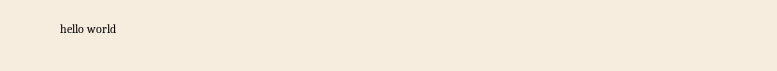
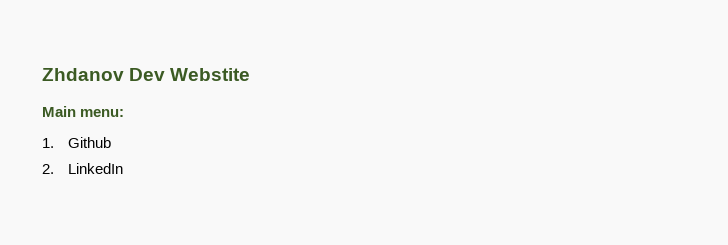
- hello world
+ Zhdanov Dev Webstite
+ Main menu:
+ 1. Github
+ 2. LinkedIn

